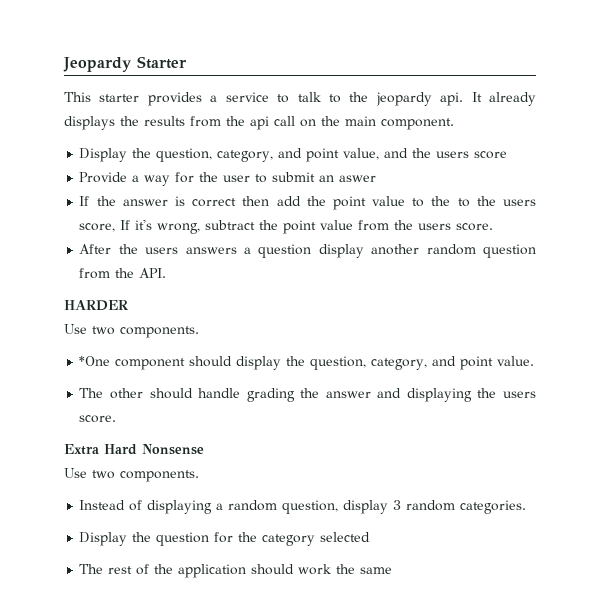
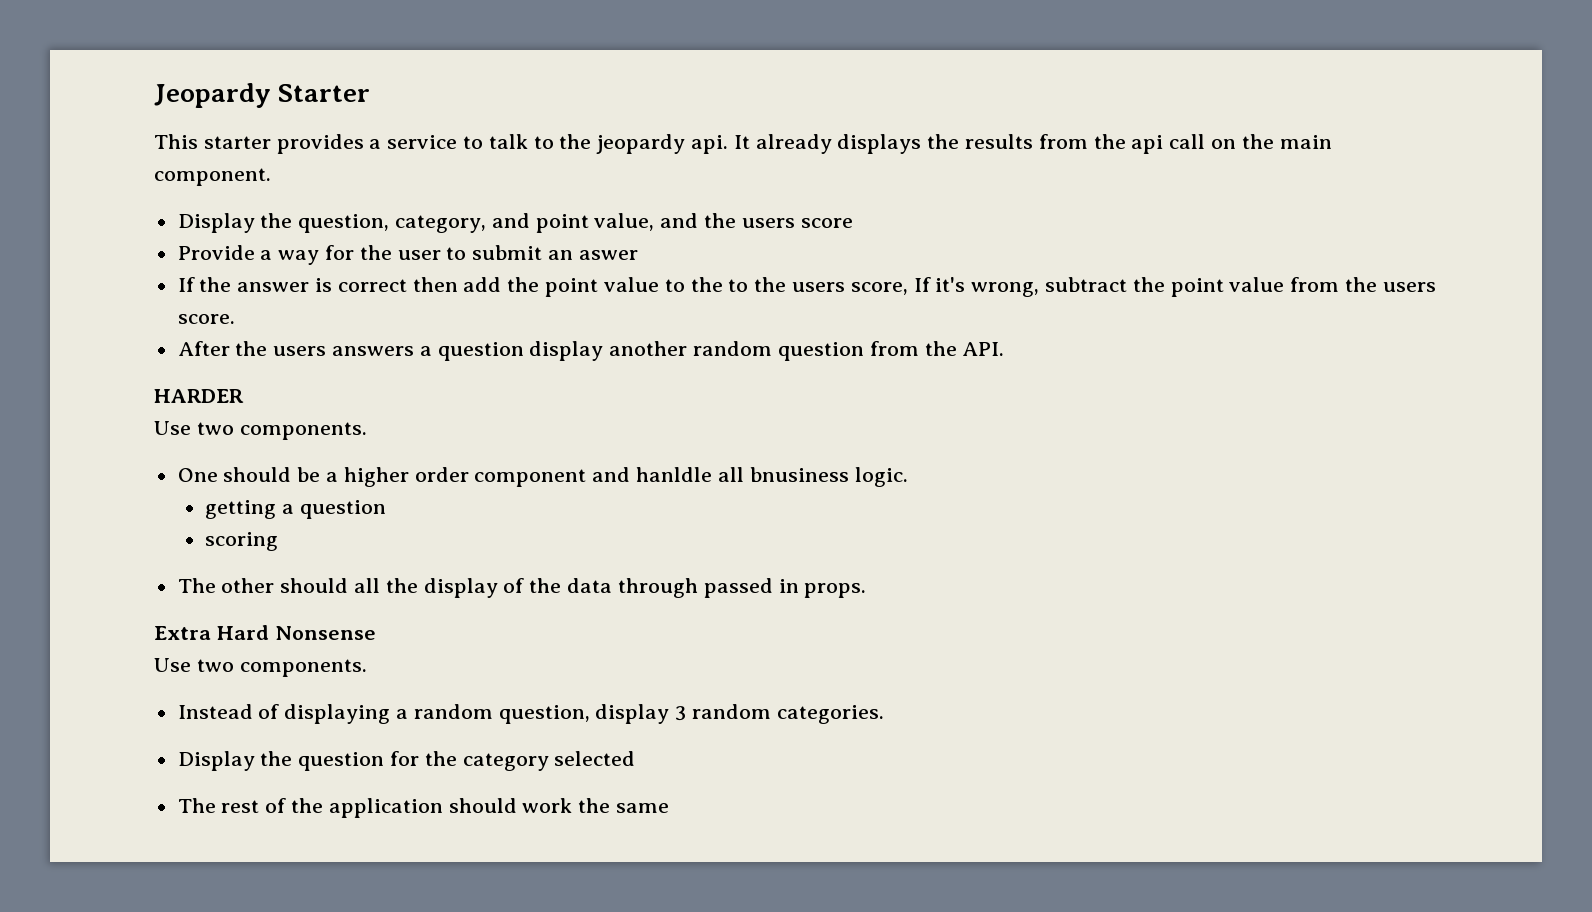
- *One component should display the question, category, and point value.
- The other should handle grading the answer and displaying the users score.
+ One should be a higher order component and hanldle all bnusiness logic.
+ getting a question
+ scoring
+ The other should all the display of the data through passed in props.

